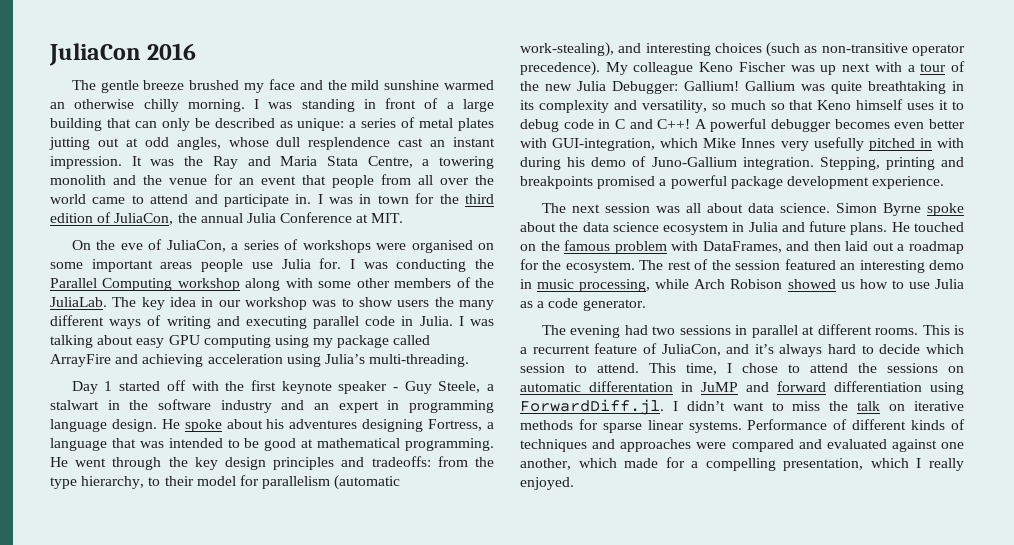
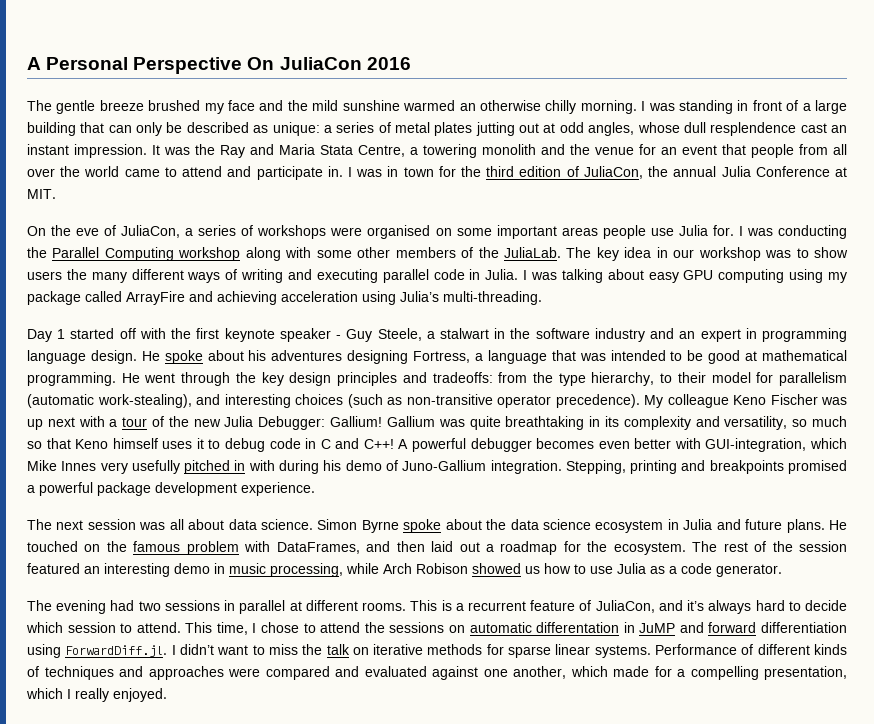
- JuliaCon 2016
+ A Personal Perspective On JuliaCon 2016

